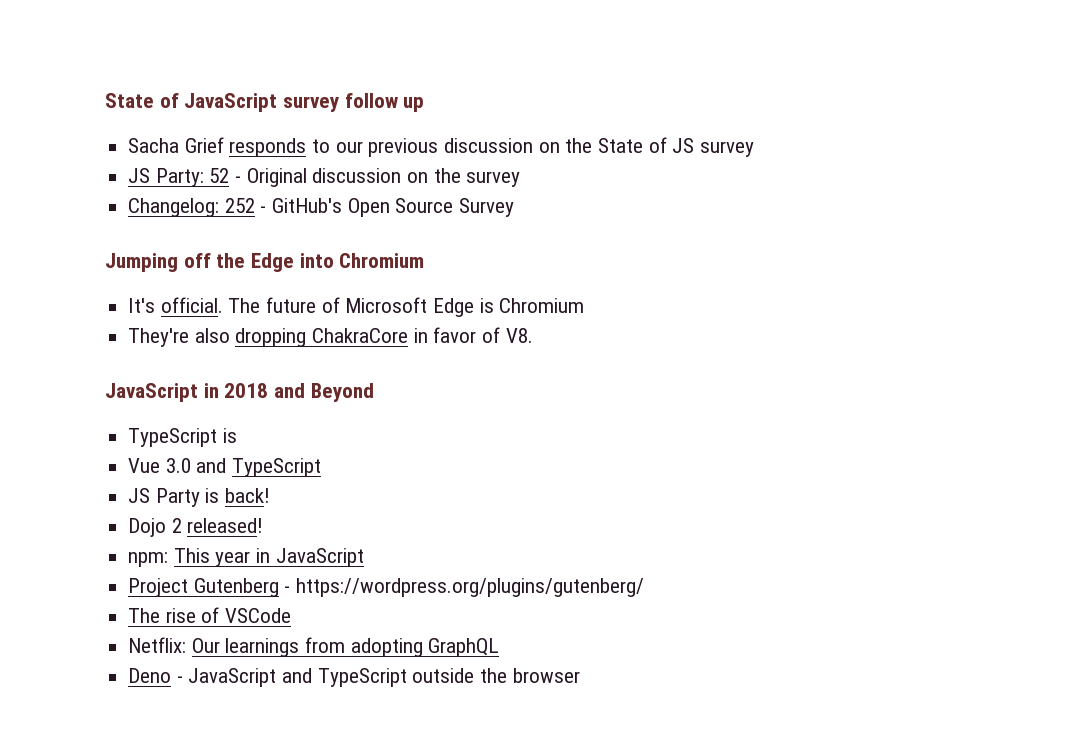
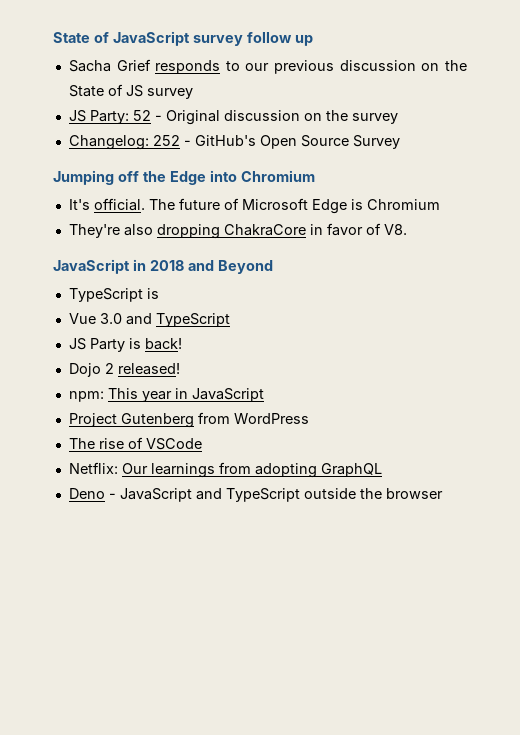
- Project Gutenberg - https://wordpress.org/plugins/gutenberg/
+ Project Gutenberg from WordPress

